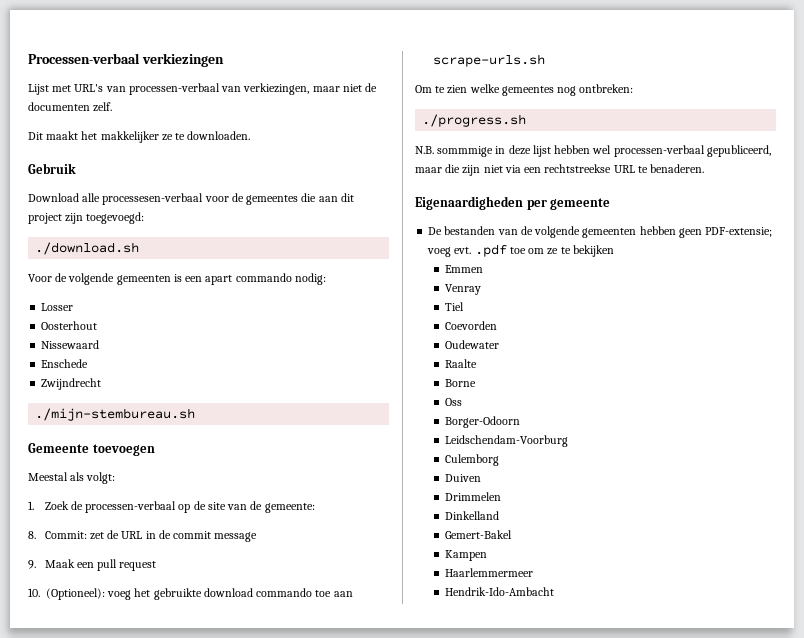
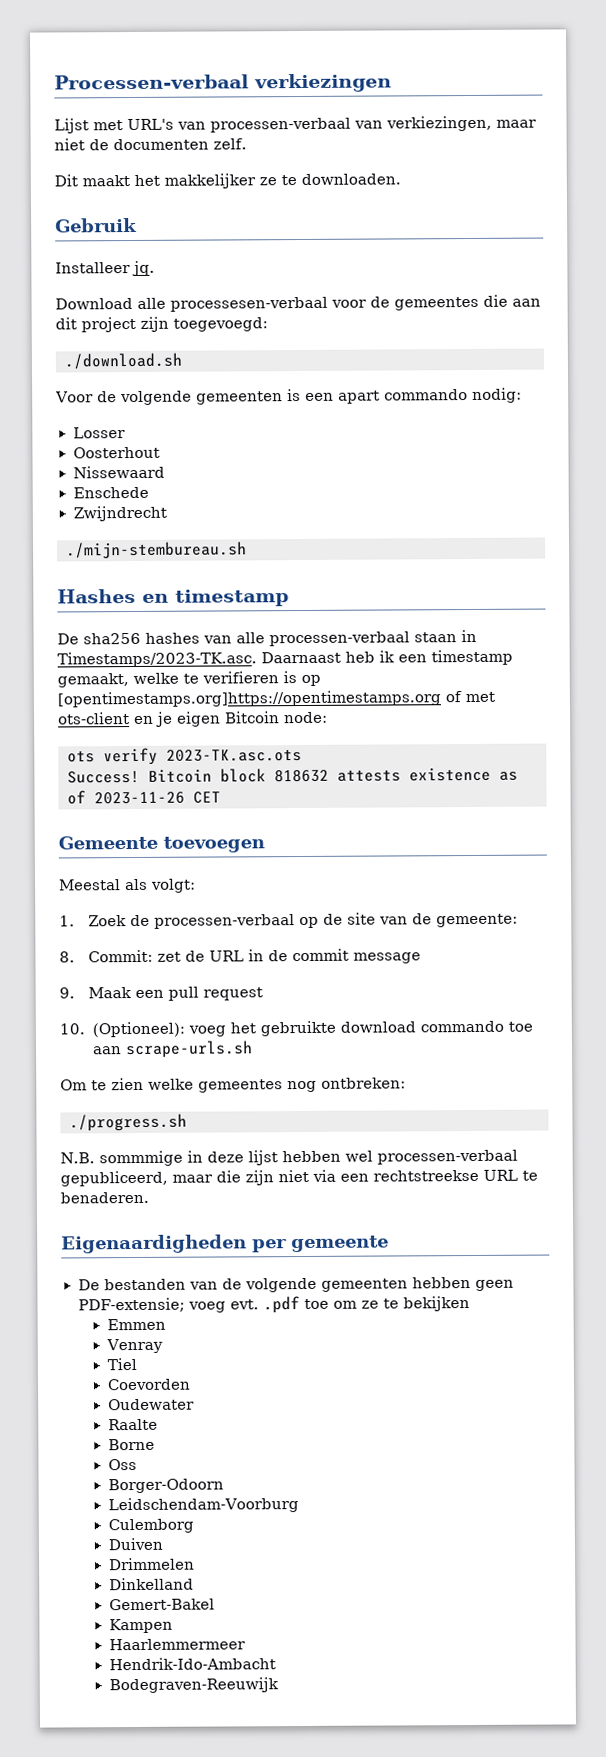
+ Installeer jq.
+ Hashes en timestamp
+ De sha256 hashes van alle processen-verbaal staan in Timestamps/2023-TK.asc. Daarnaast heb ik een timestamp gemaakt, welke te verifieren is op [opentimestamps.org]https://opentimestamps.org of met ots-client en je eigen Bitcoin node:
+ ots verify 2023-TK.asc.ots
+ Success! Bitcoin block 818632 attests existence as of 2023-11-26 CET
+ Bodegraven-Reeuwijk

